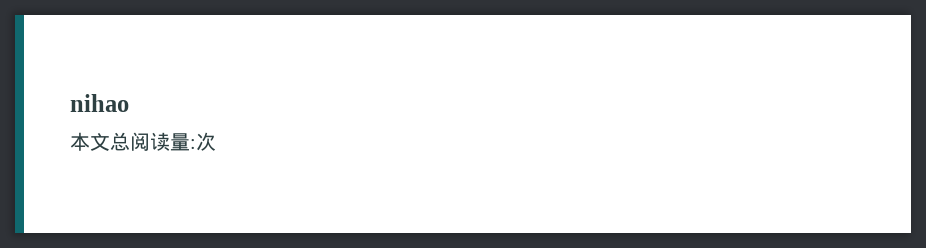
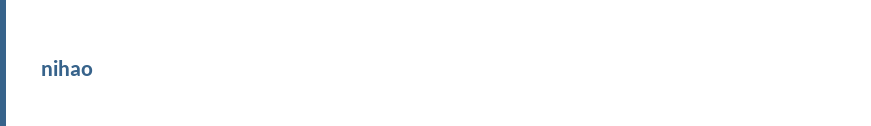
- 本文总阅读量:次

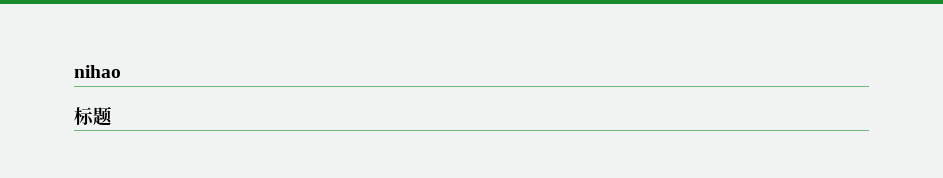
+ 标题

